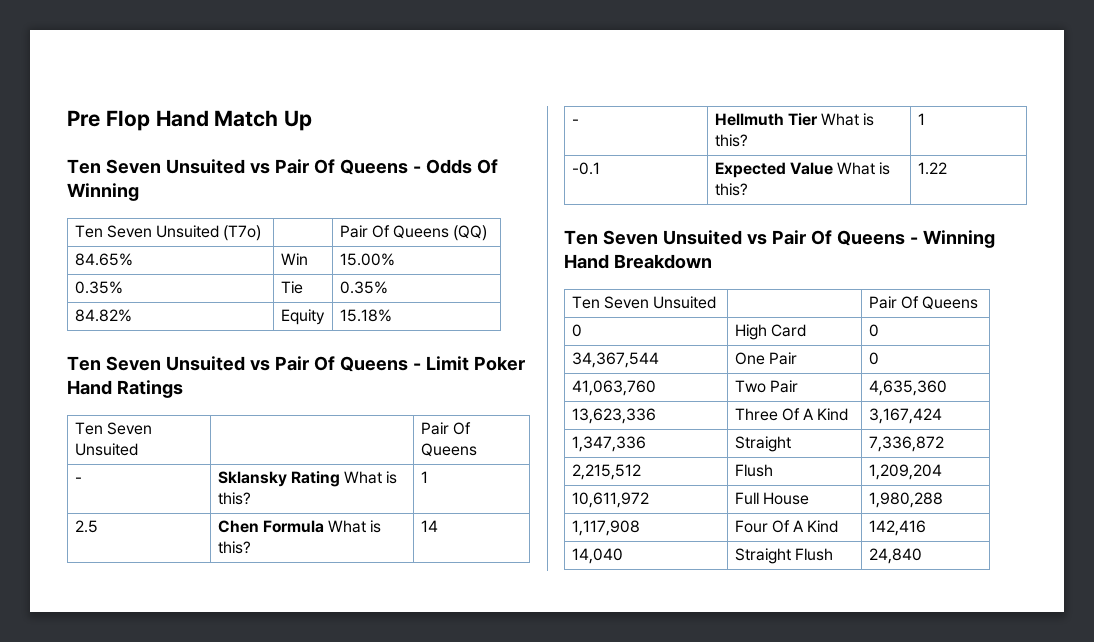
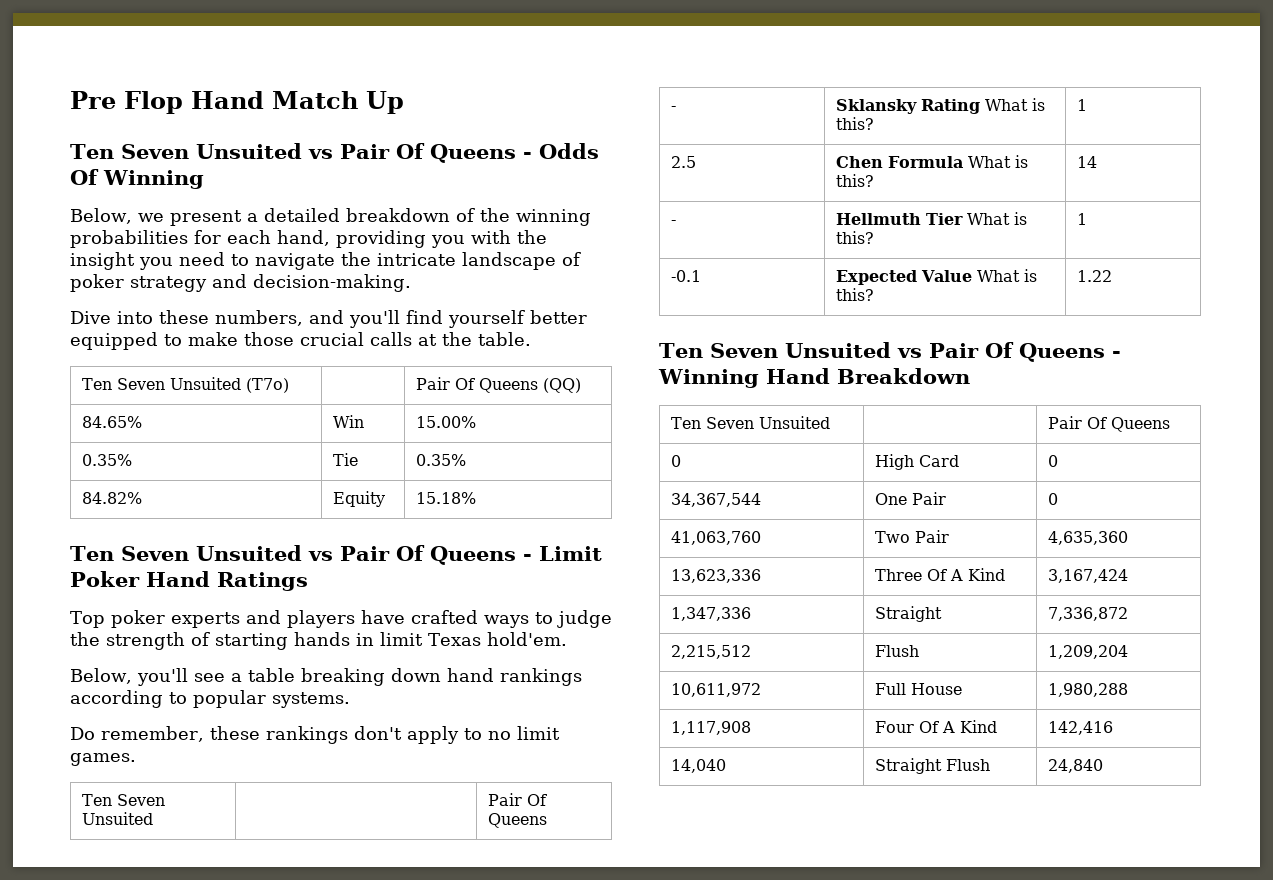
+ Below, we present a detailed breakdown of the winning probabilities for each hand, providing you with the insight you need to navigate the intricate landscape of poker strategy and decision-making.
+ Dive into these numbers, and you'll find yourself better equipped to make those crucial calls at the table.
+ Top poker experts and players have crafted ways to judge the strength of starting hands in limit Texas hold'em.
+ Below, you'll see a table breaking down hand rankings according to popular systems.
+ Do remember, these rankings don't apply to no limit games.

